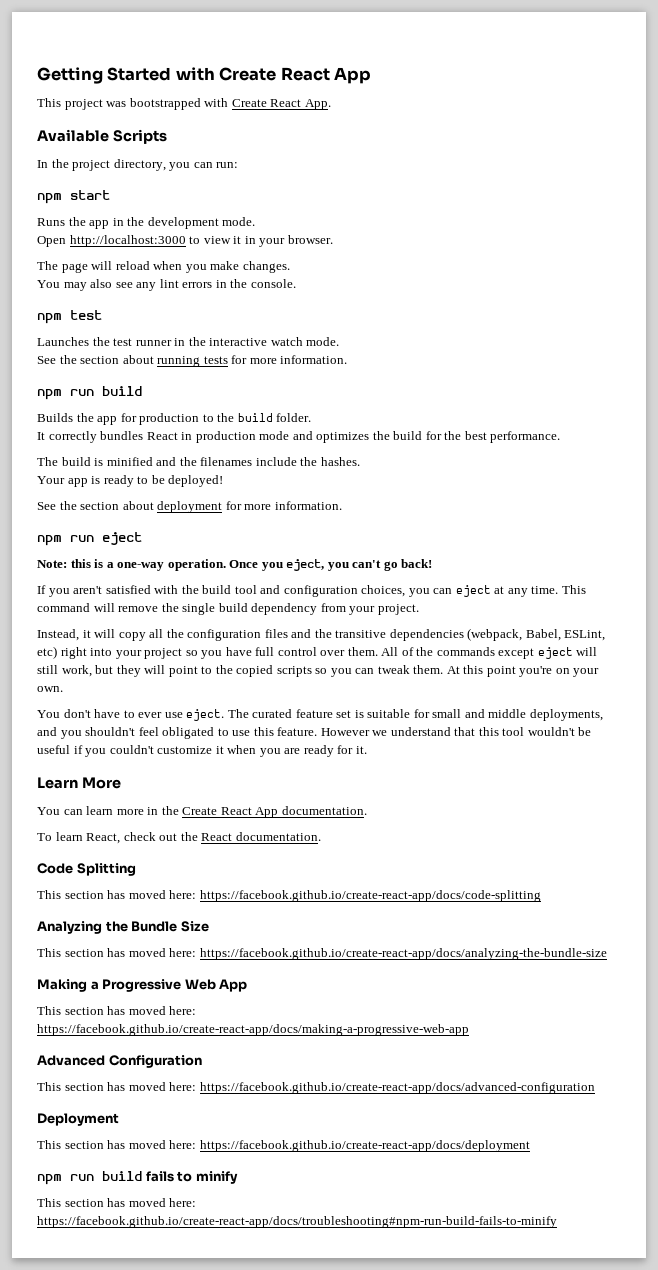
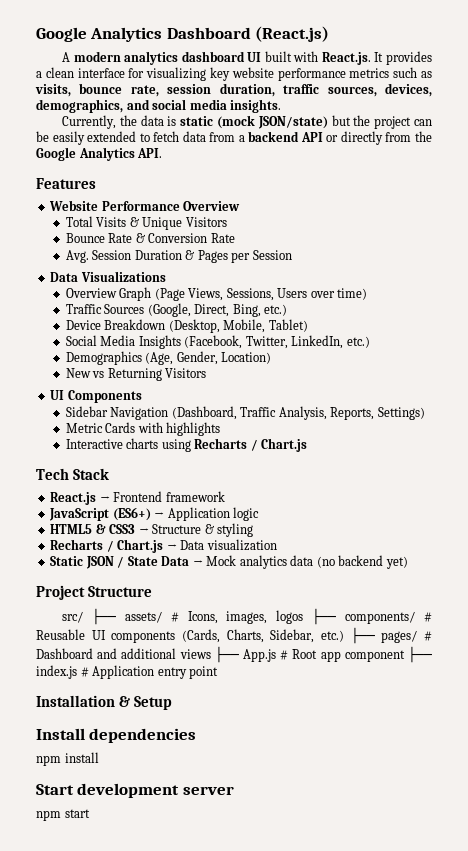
- Getting Started with Create React App
- This project was bootstrapped with Create React App.
- Available Scripts
- In the project directory, you can run:
+ Google Analytics Dashboard (React.js)
+ A modern analytics dashboard UI built with React.js. It provides a clean interface for visualizing key website performance metrics such as visits, bounce rate, session duration, traffic sources, devices, demographics, and social media insights.
+ Currently, the data is static (mock JSON/state) but the project can be easily extended to fetch data from a backend API or directly from the Google Analytics API.
+ Features
+ Website Performance Overview
+ Total Visits & Unique Visitors
+ Bounce Rate & Conversion Rate
+ Avg. Session Duration & Pages per Session
+ Data Visualizations
+ Overview Graph (Page Views, Sessions, Users over time)
+ Traffic Sources (Google, Direct, Bing, etc.)
+ Device Breakdown (Desktop, Mobile, Tablet)
+ Social Media Insights (Facebook, Twitter, LinkedIn, etc.)
+ Demographics (Age, Gender, Location)
+ New vs Returning Visitors
+ UI Components
+ Sidebar Navigation (Dashboard, Traffic Analysis, Reports, Settings)
+ Metric Cards with highlights
+ Interactive charts using Recharts / Chart.js
+ Tech Stack
+ React.js → Frontend framework
+ JavaScript (ES6+) → Application logic
+ HTML5 & CSS3 → Structure & styling
+ Recharts / Chart.js → Data visualization
+ Static JSON / State Data → Mock analytics data (no backend yet)
+ Project Structure
+ src/ ├── assets/ # Icons, images, logos ├── components/ # Reusable UI components (Cards, Charts, Sidebar, etc.) ├── pages/ # Dashboard and additional views ├── App.js # Root app component ├── index.js # Application entry point
+ Installation & Setup
+ Install dependencies
+ npm install
+ Start development server
  npm start
- Runs the app in the development mode.
- Open http://localhost:3000 to view it in your browser.
- The page will reload when you make changes.
- You may also see any lint errors in the console.
- npm test
- Launches the test runner in the interactive watch mode.
- See the section about running tests for more information.
- npm run build
- Builds the app for production to the build folder.
- It correctly bundles React in production mode and optimizes the build for the best performance.
- The build is minified and the filenames include the hashes.
- Your app is ready to be deployed!
- See the section about deployment for more information.
- npm run eject
- Note: this is a one-way operation. Once you eject, you can't go back!
- If you aren't satisfied with the build tool and configuration choices, you can eject at any time. This command will remove the single build dependency from your project.
- Instead, it will copy all the configuration files and the transitive dependencies (webpack, Babel, ESLint, etc) right into your project so you have full control over them. All of the commands except eject will still work, but they will point to the copied scripts so you can tweak them. At this point you're on your own.
- You don't have to ever use eject. The curated feature set is suitable for small and middle deployments, and you shouldn't feel obligated to use this feature. However we understand that this tool wouldn't be useful if you couldn't customize it when you are ready for it.
- Learn More
- You can learn more in the Create React App documentation.
- To learn React, check out the React documentation.
- Code Splitting
- This section has moved here: https://facebook.github.io/create-react-app/docs/code-splitting
- Analyzing the Bundle Size
- This section has moved here: https://facebook.github.io/create-react-app/docs/analyzing-the-bundle-size
- Making a Progressive Web App
- This section has moved here: https://facebook.github.io/create-react-app/docs/making-a-progressive-web-app
- Advanced Configuration
- This section has moved here: https://facebook.github.io/create-react-app/docs/advanced-configuration
- Deployment
- This section has moved here: https://facebook.github.io/create-react-app/docs/deployment
- npm run build fails to minify
- This section has moved here: https://facebook.github.io/create-react-app/docs/troubleshooting#npm-run-build-fails-to-minify

